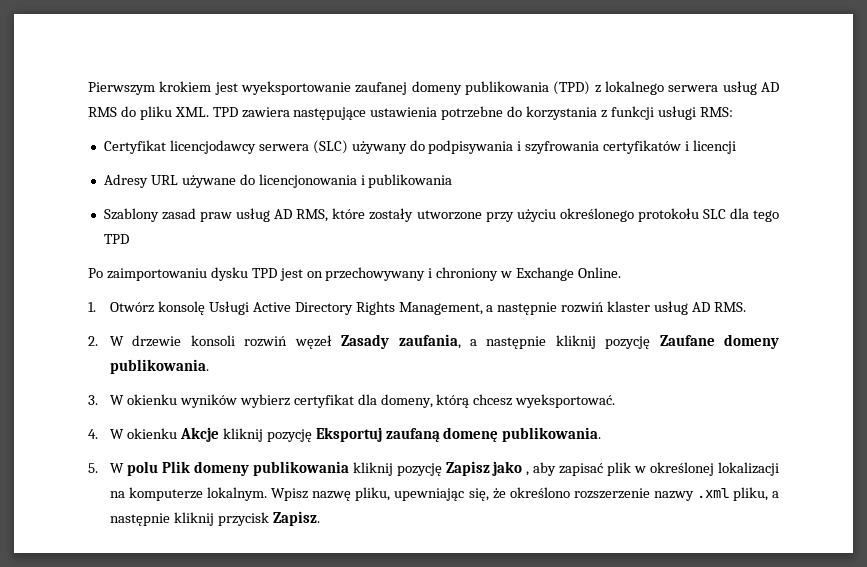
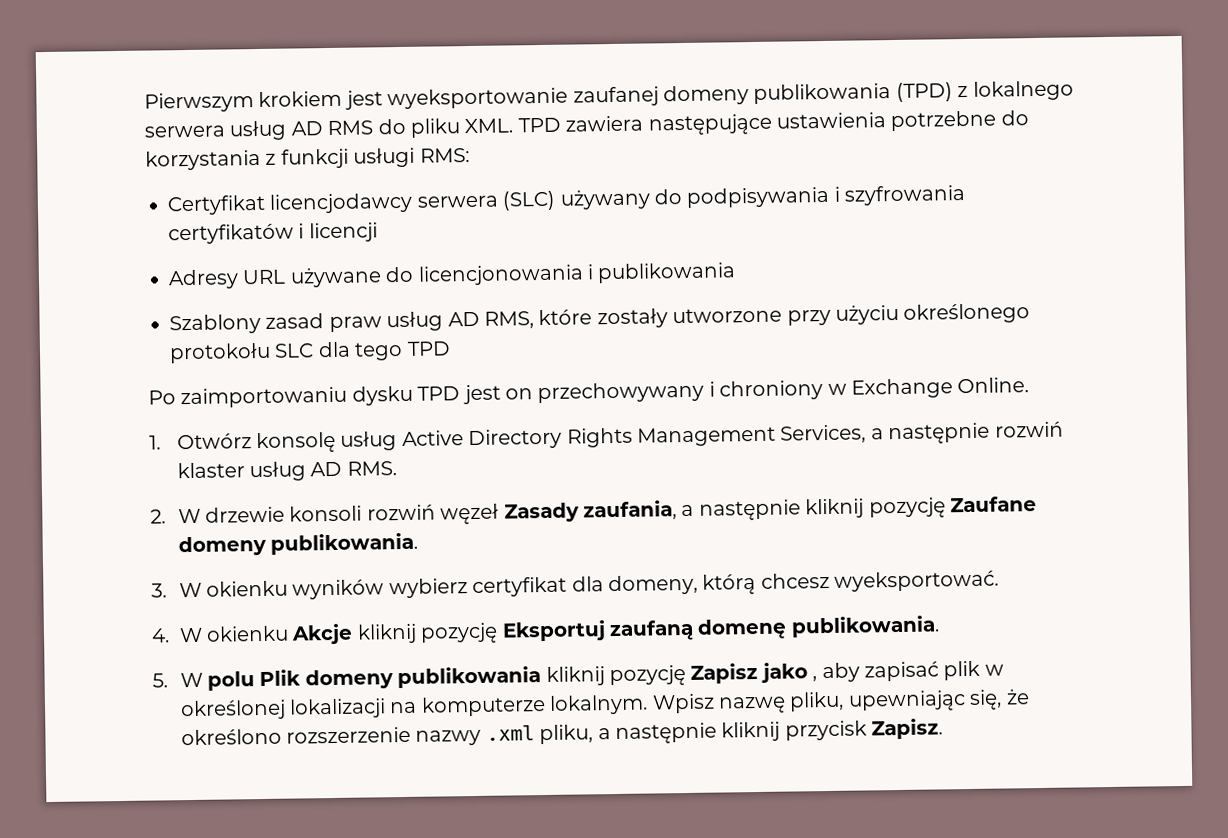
- 1. Otwórz konsolę Usługi Active Directory Rights Management, a następnie rozwiń klaster usług AD RMS.
+ 1. Otwórz konsolę usług Active Directory Rights Management Services, a następnie rozwiń klaster usług AD RMS.

